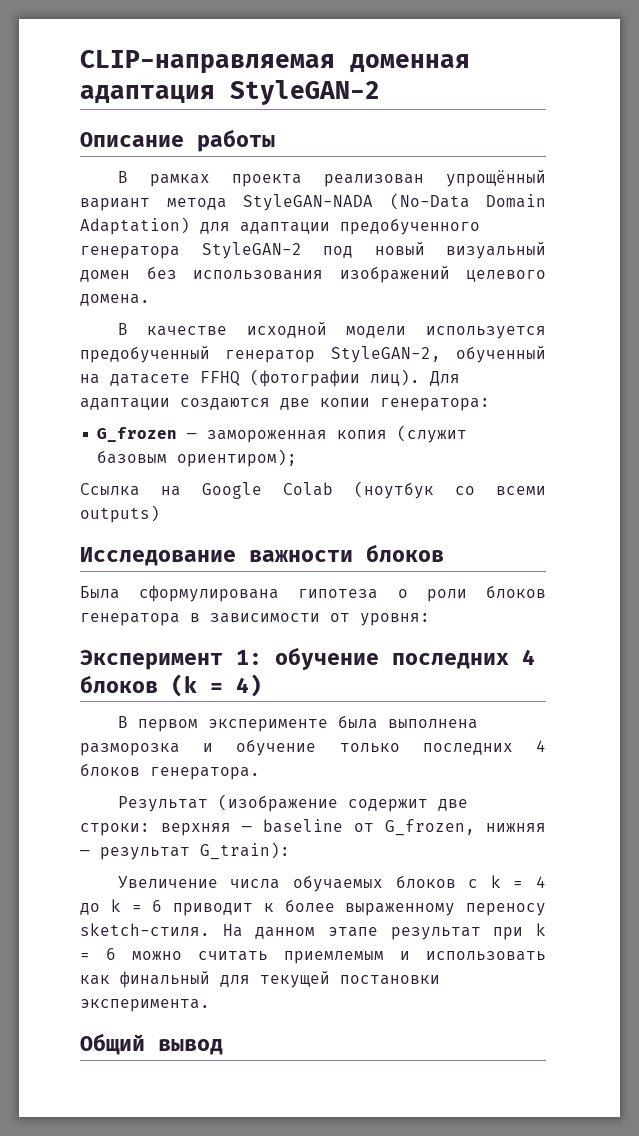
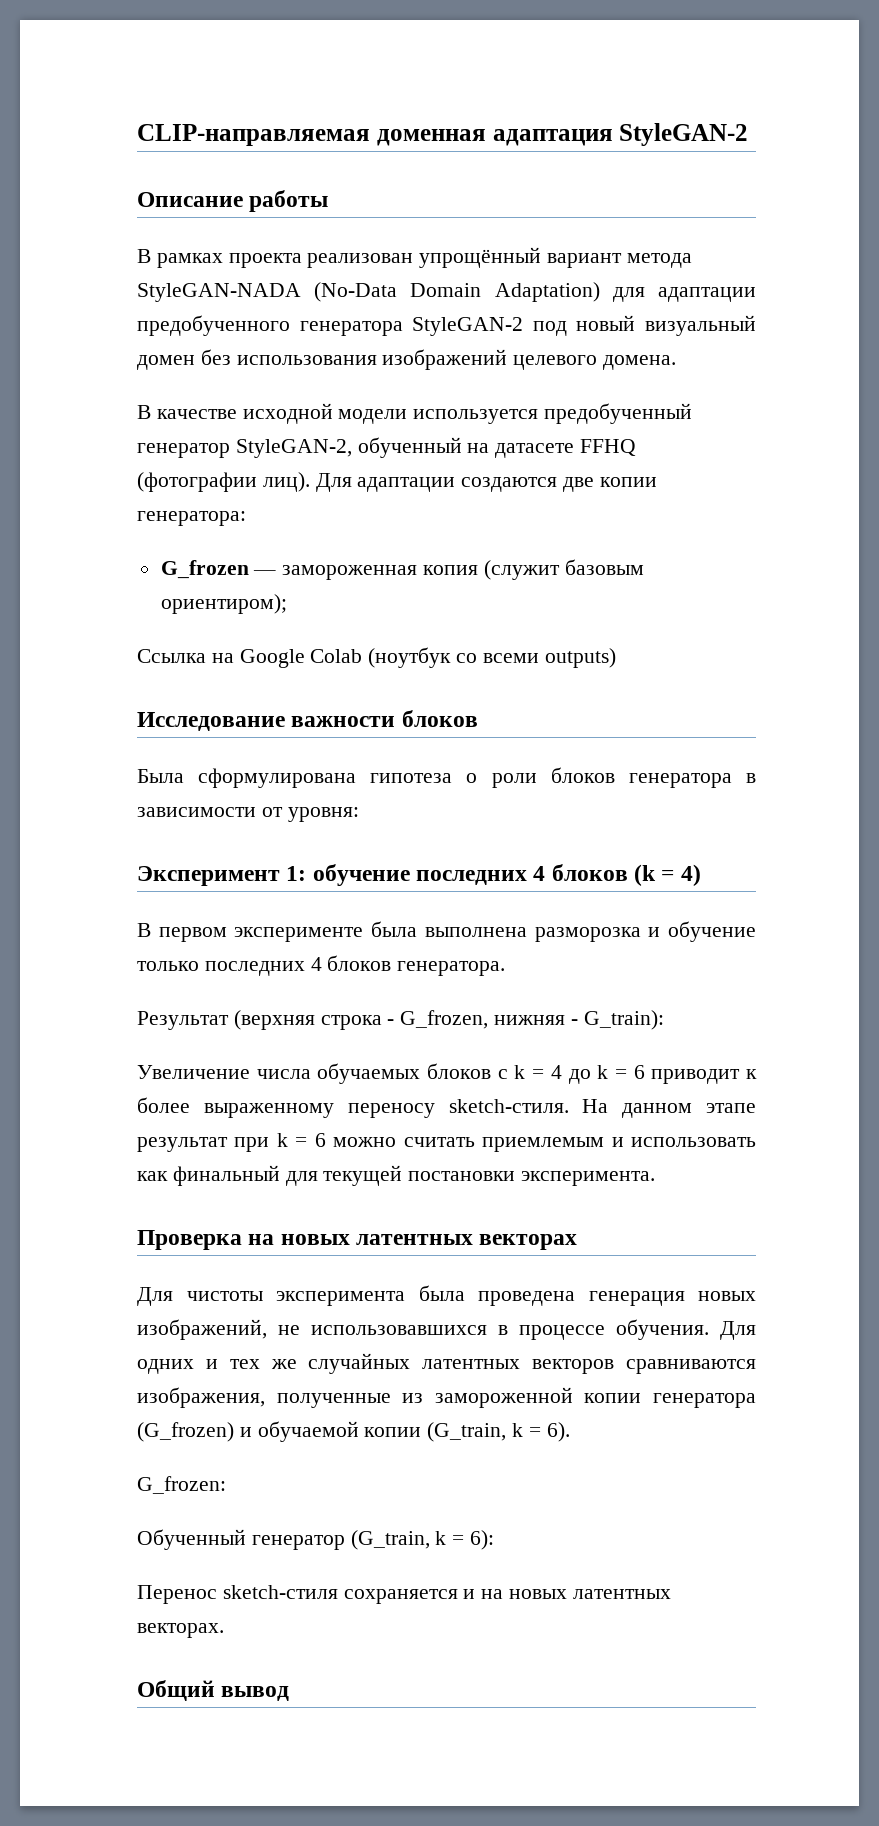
- Результат (изображение содержит две строки: верхняя — baseline от G_frozen, нижняя — результат G_train):
+ Результат (верхняя строка - G_frozen, нижняя - G_train):
+ Проверка на новых латентных векторах
+ Для чистоты эксперимента была проведена генерация новых изображений, не использовавшихся в процессе обучения. Для одних и тех же случайных латентных векторов сравниваются изображения, полученные из замороженной копии генератора (G_frozen) и обучаемой копии (G_train, k = 6).
+ G_frozen:
+ Обученный генератор (G_train, k = 6):
+ Перенос sketch-стиля сохраняется и на новых латентных векторах.

